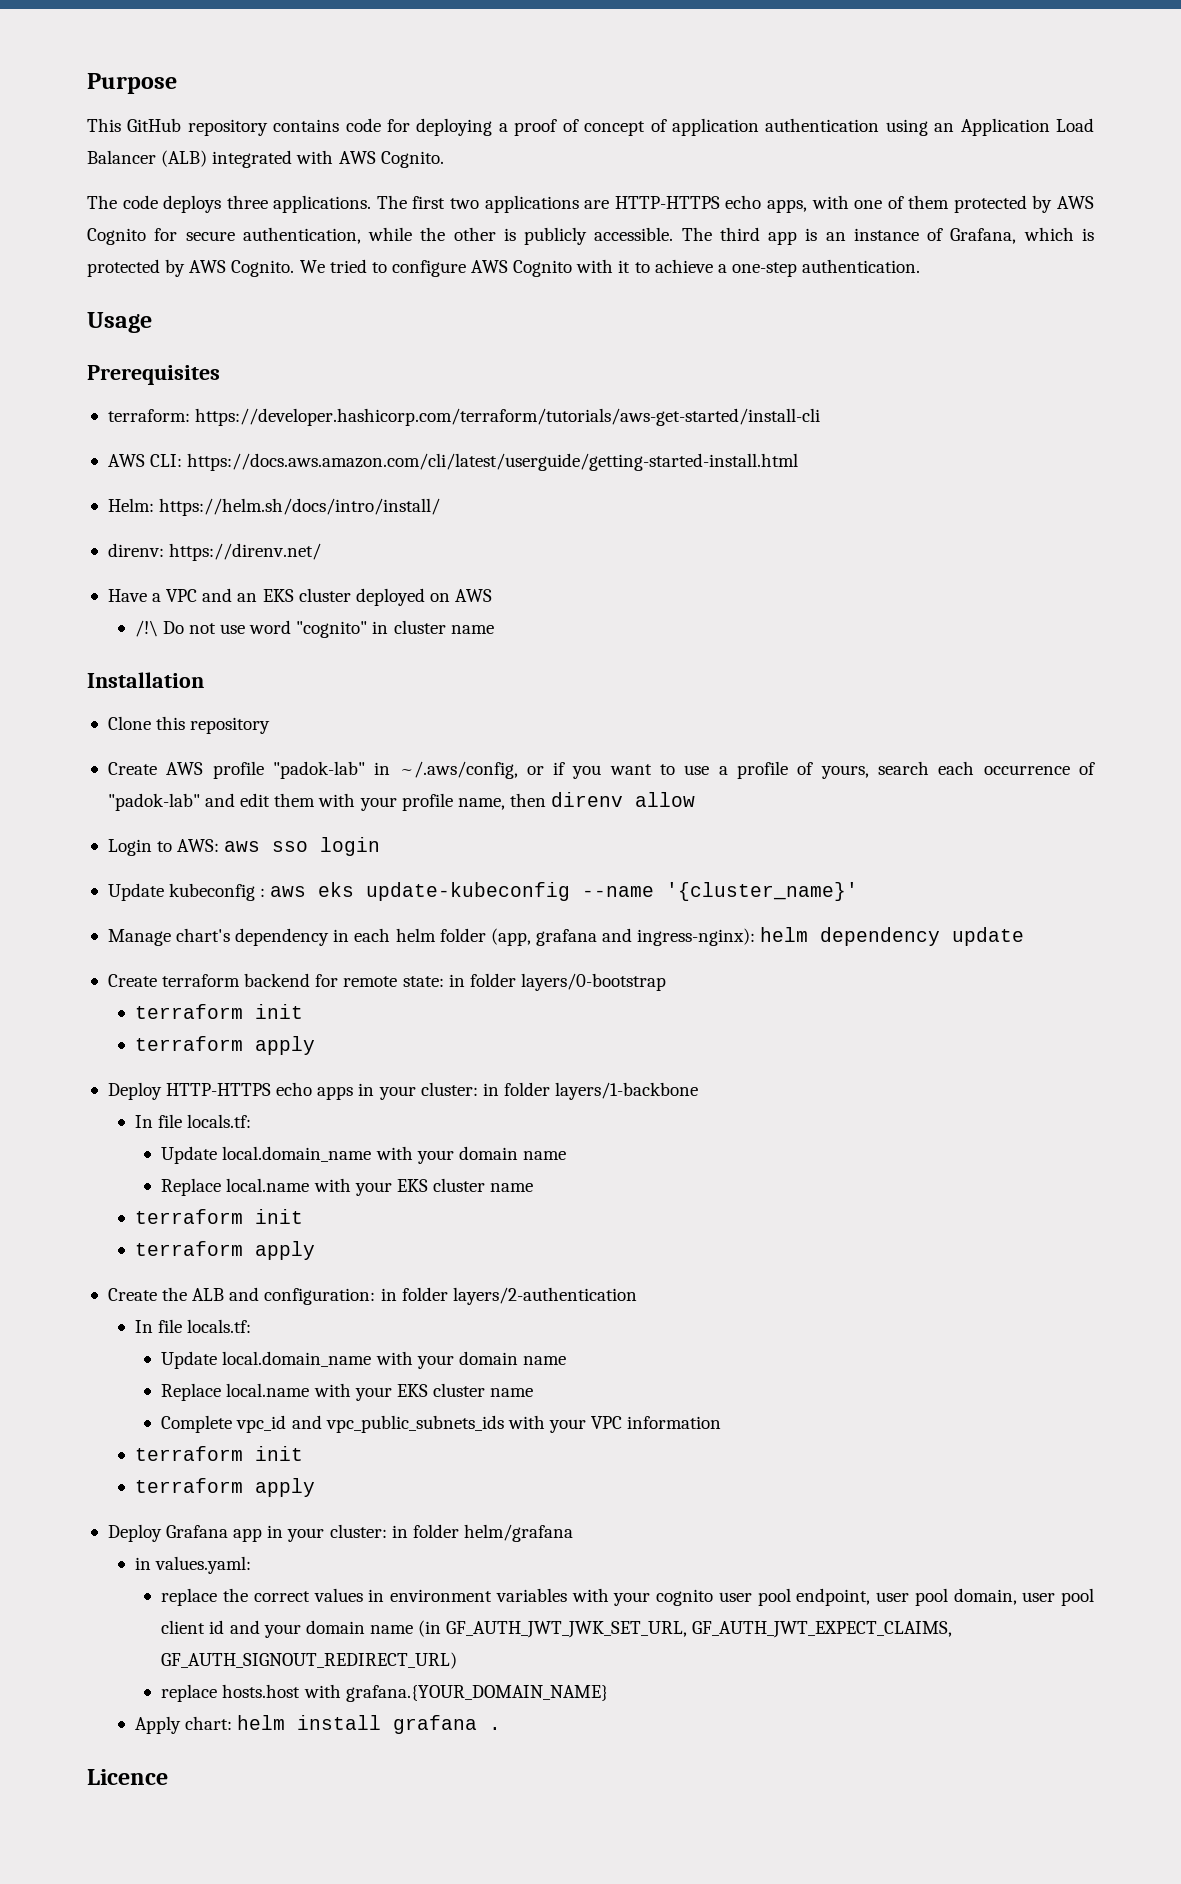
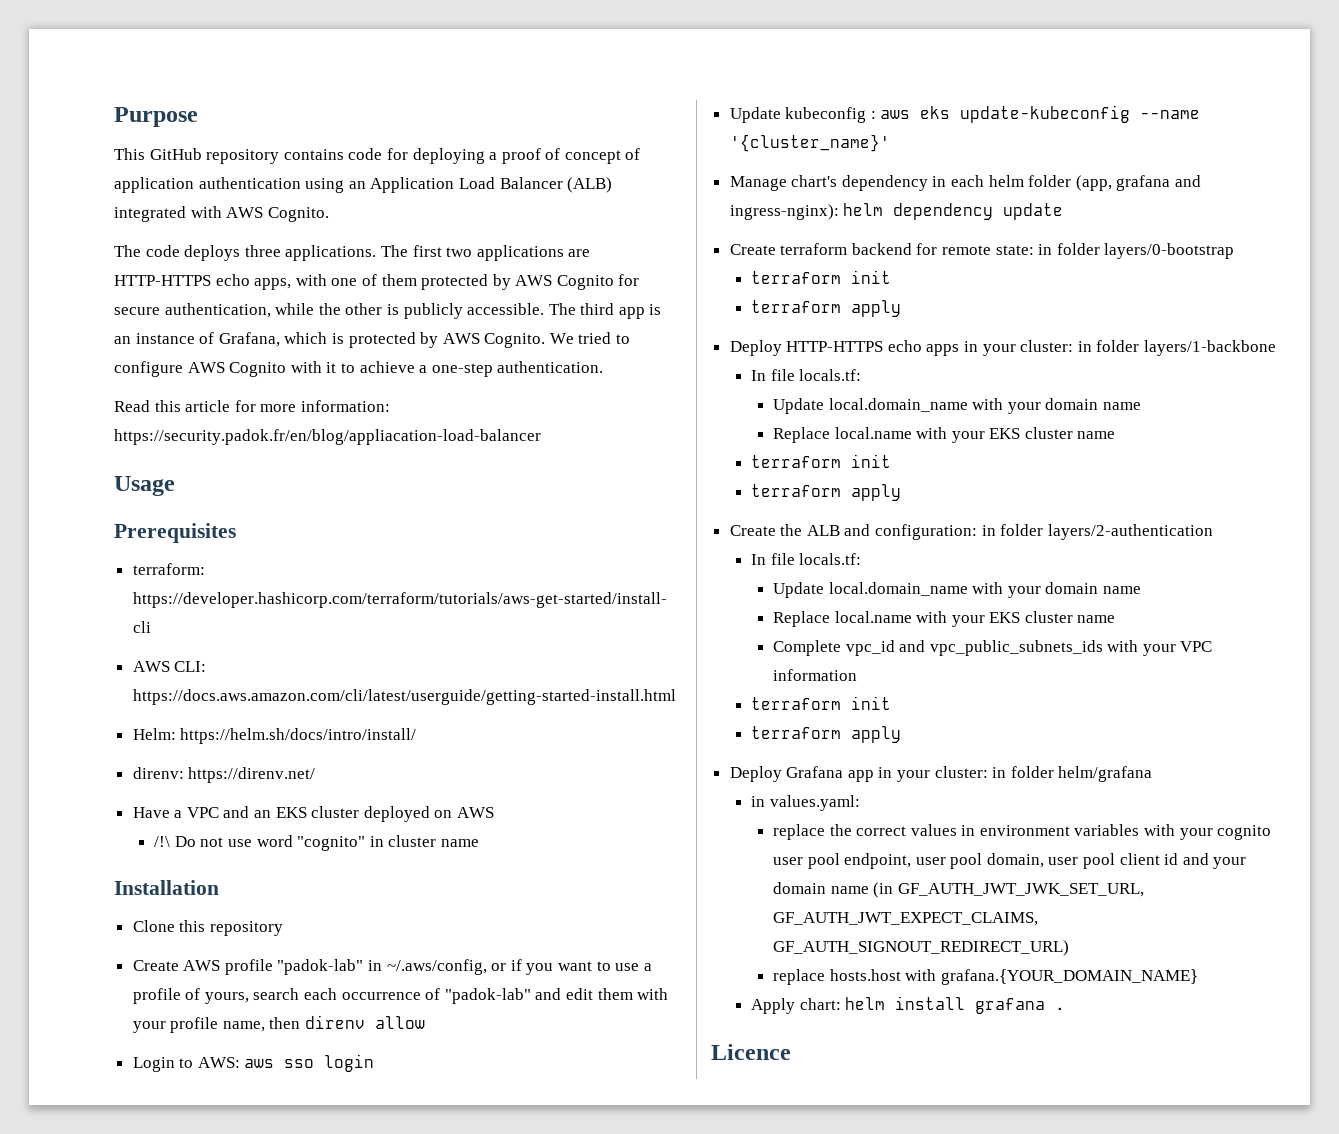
+ Read this article for more information: https://security.padok.fr/en/blog/appliacation-load-balancer

